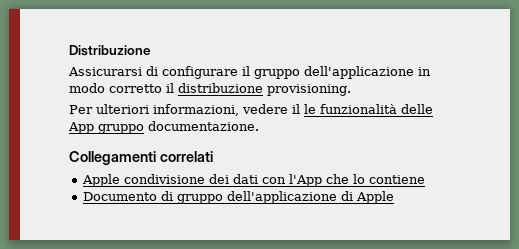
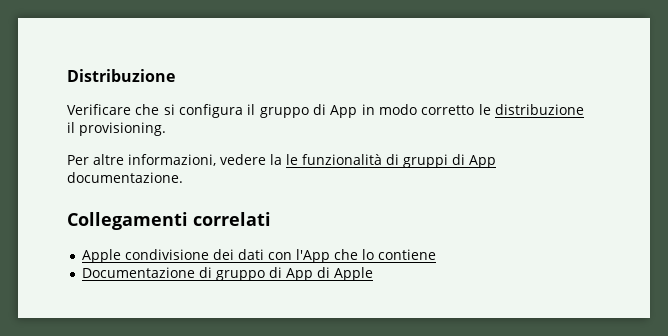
- Assicurarsi di configurare il gruppo dell'applicazione in modo corretto il distribuzione provisioning.
+ Verificare che si configura il gruppo di App in modo corretto le distribuzione il provisioning.
- Per ulteriori informazioni, vedere il le funzionalità delle App gruppo documentazione.
+ Per altre informazioni, vedere la le funzionalità di gruppi di App documentazione.
- Documento di gruppo dell'applicazione di Apple
+ Documentazione di gruppo di App di Apple

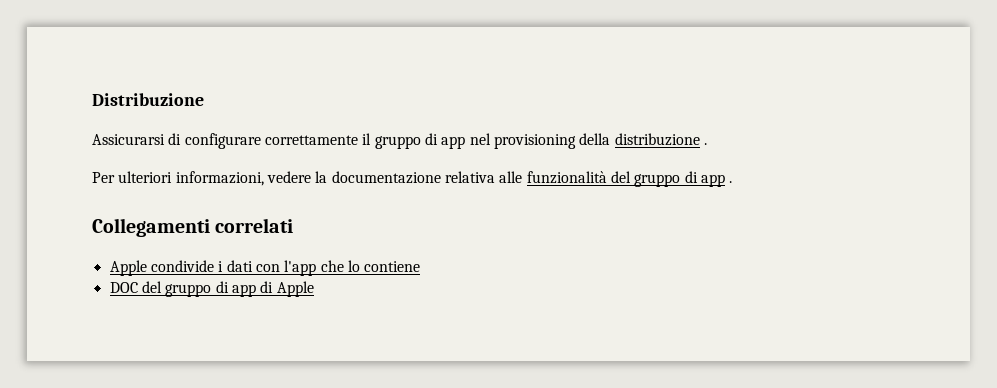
- Verificare che si configura il gruppo di App in modo corretto le distribuzione il provisioning.
+ Assicurarsi di configurare correttamente il gruppo di app nel provisioning della distribuzione .
- Per altre informazioni, vedere la le funzionalità di gruppi di App documentazione.
+ Per ulteriori informazioni, vedere la documentazione relativa alle funzionalità del gruppo di app .
- Apple condivisione dei dati con l'App che lo contiene
+ Apple condivide i dati con l'app che lo contiene
- Documentazione di gruppo di App di Apple
+ DOC del gruppo di app di Apple

